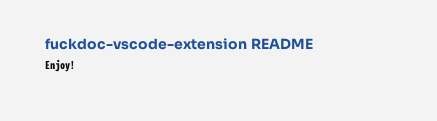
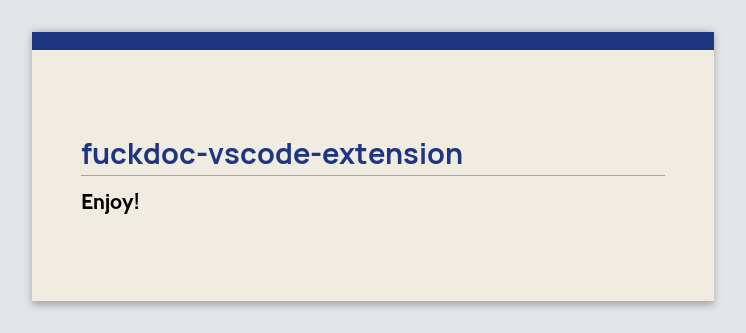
- fuckdoc-vscode-extension README
+ fuckdoc-vscode-extension

